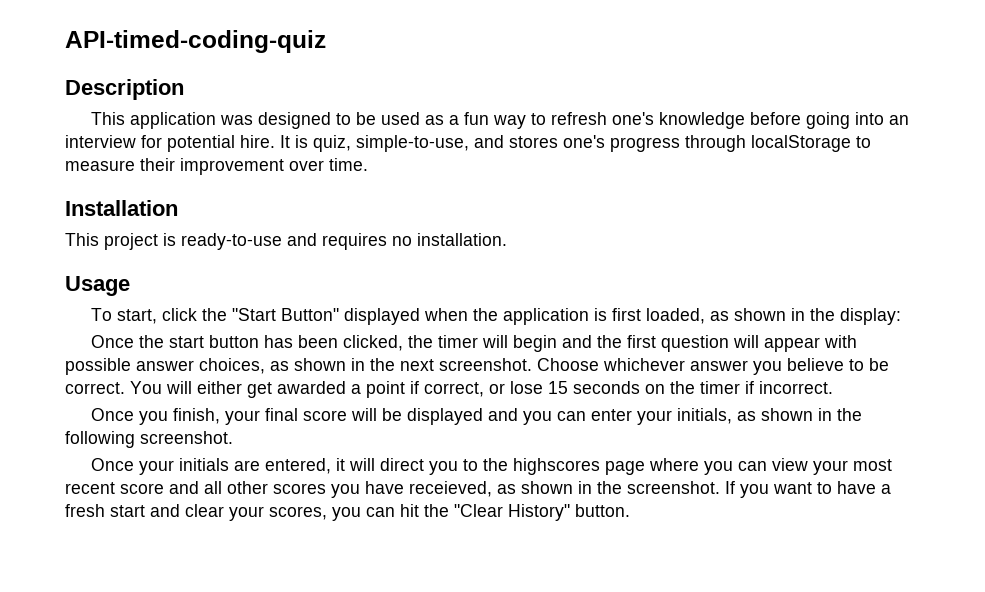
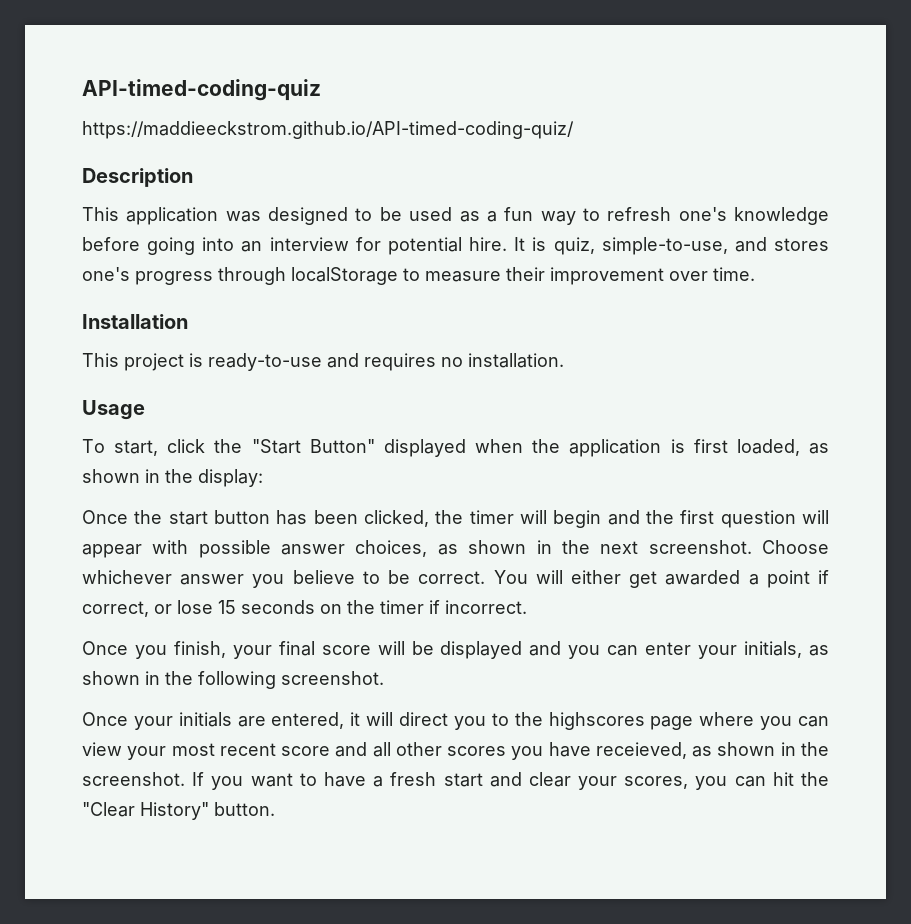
+ https://maddieeckstrom.github.io/API-timed-coding-quiz/

